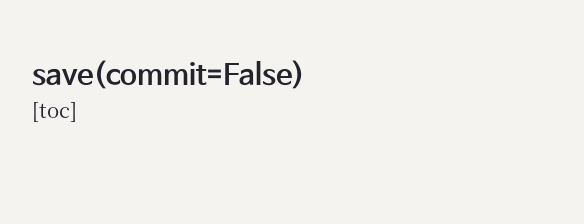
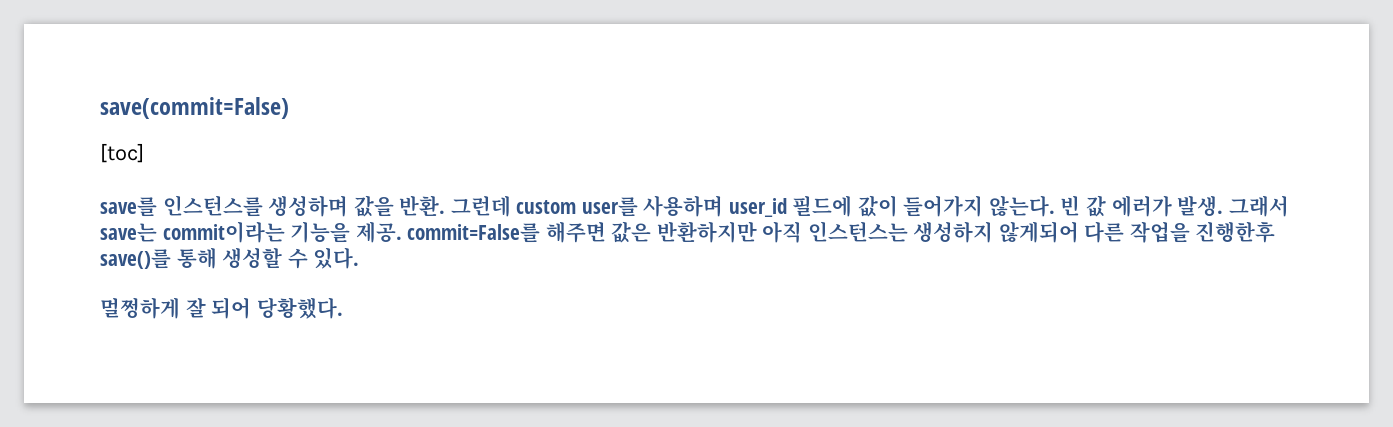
+ save를 인스턴스를 생성하며 값을 반환. 그런데 custom user를 사용하며 user_id 필드에 값이 들어가지 않는다. 빈 값 에러가 발생. 그래서 save는 commit이라는 기능을 제공. commit=False를 해주면 값은 반환하지만 아직 인스턴스는 생성하지 않게되어 다른 작업을 진행한후 save()를 통해 생성할 수 있다.
+ 멀쩡하게 잘 되어 당황했다.

